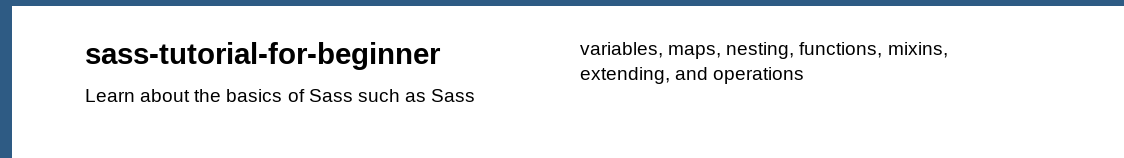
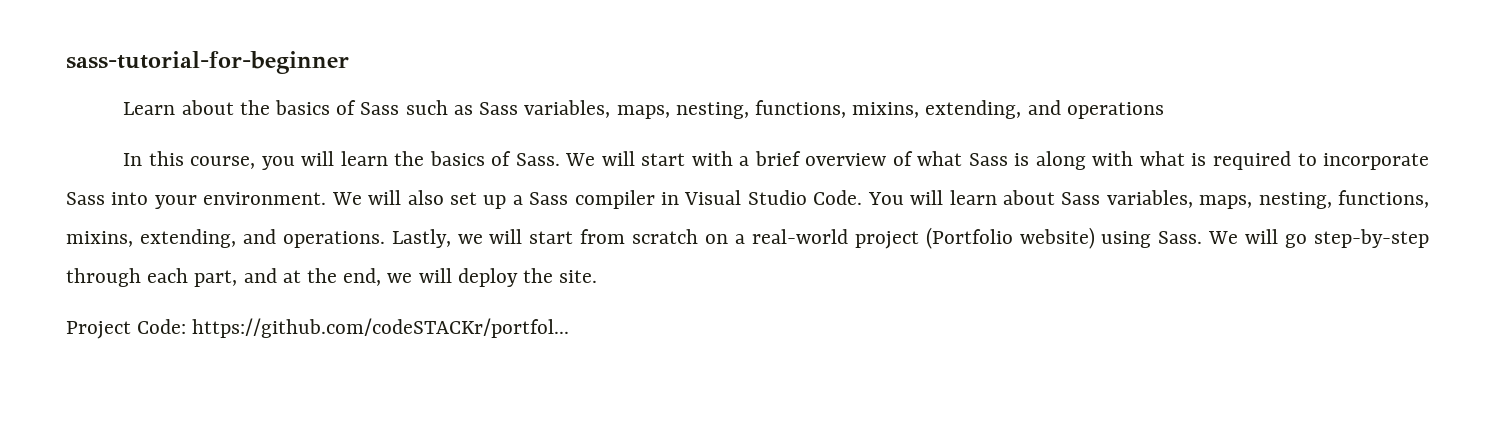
+ In this course, you will learn the basics of Sass. We will start with a brief overview of what Sass is along with what is required to incorporate Sass into your environment. We will also set up a Sass compiler in Visual Studio Code. You will learn about Sass variables, maps, nesting, functions, mixins, extending, and operations. Lastly, we will start from scratch on a real-world project (Portfolio website) using Sass. We will go step-by-step through each part, and at the end, we will deploy the site.
+ Project Code: https://github.com/codeSTACKr/portfol...

